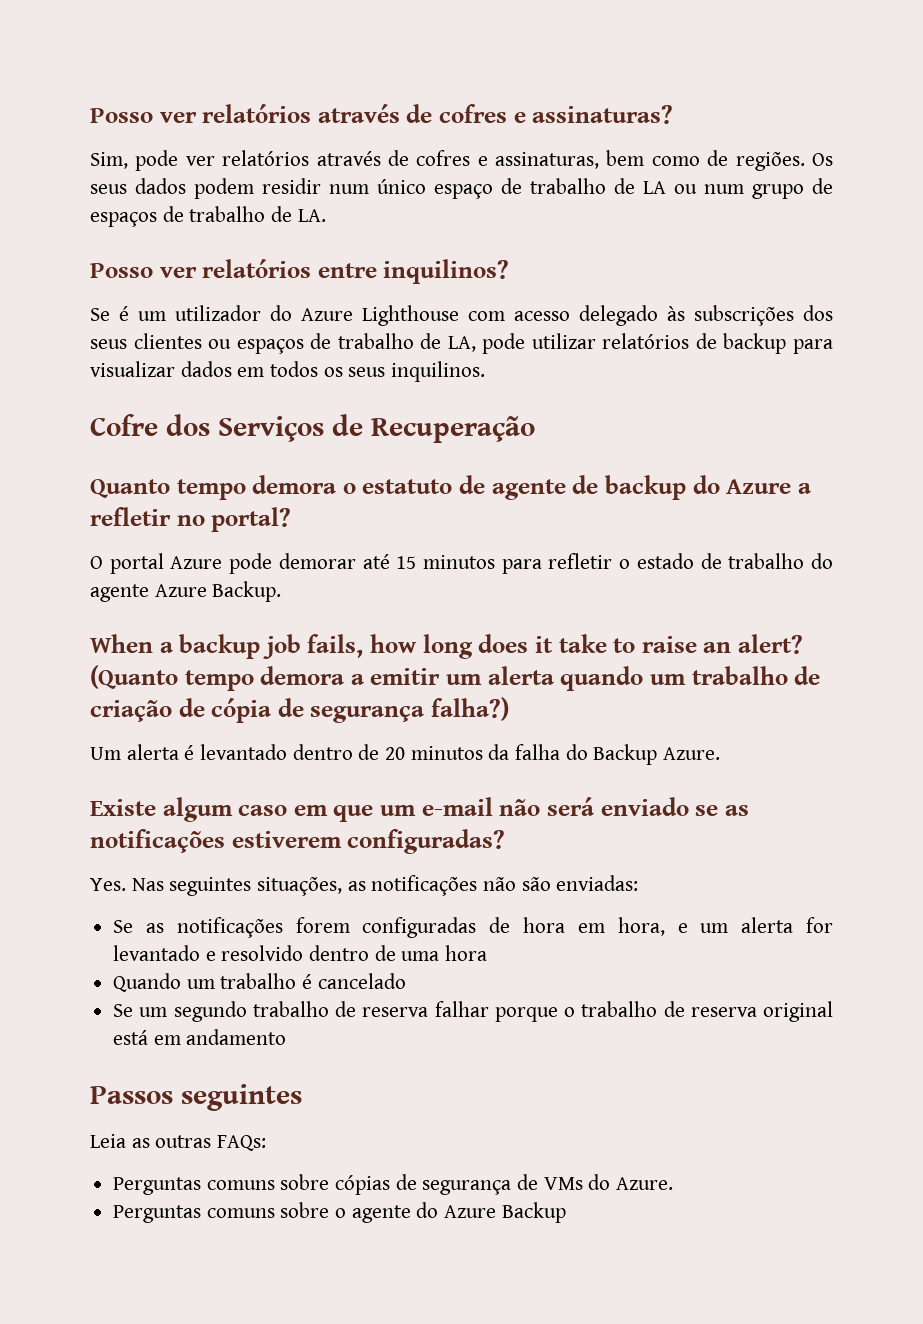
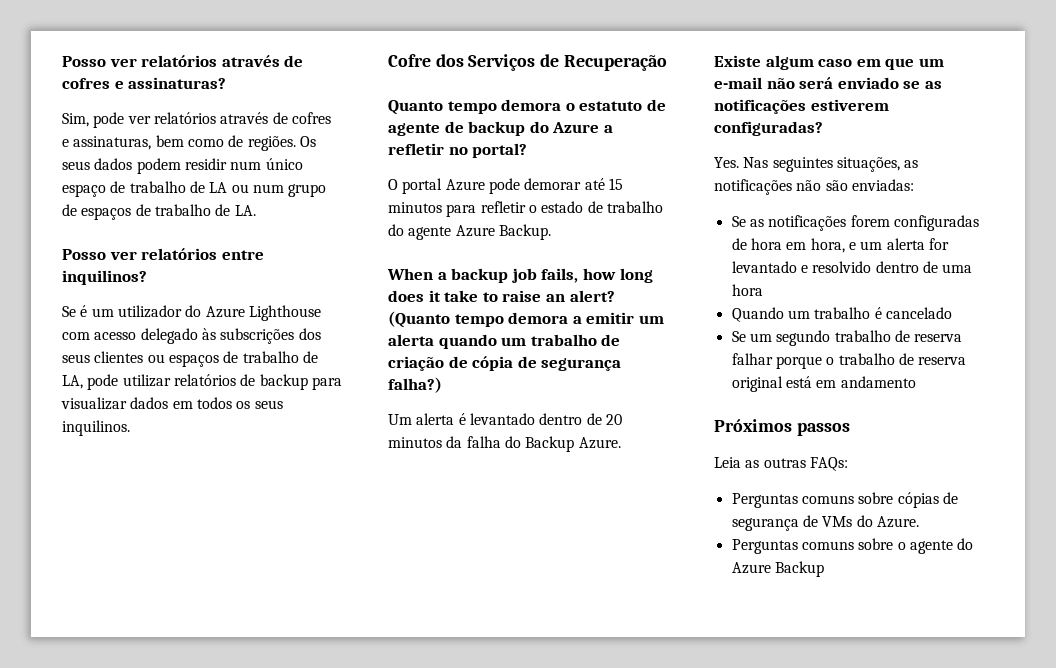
- Passos seguintes
+ Próximos passos

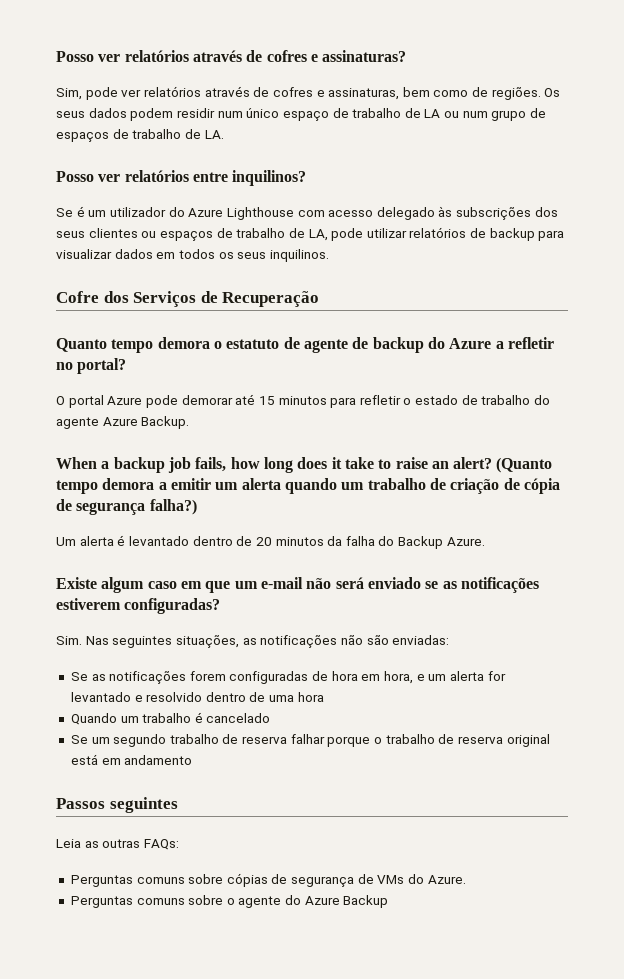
- Yes. Nas seguintes situações, as notificações não são enviadas:
+ Sim. Nas seguintes situações, as notificações não são enviadas:
- Próximos passos
+ Passos seguintes

